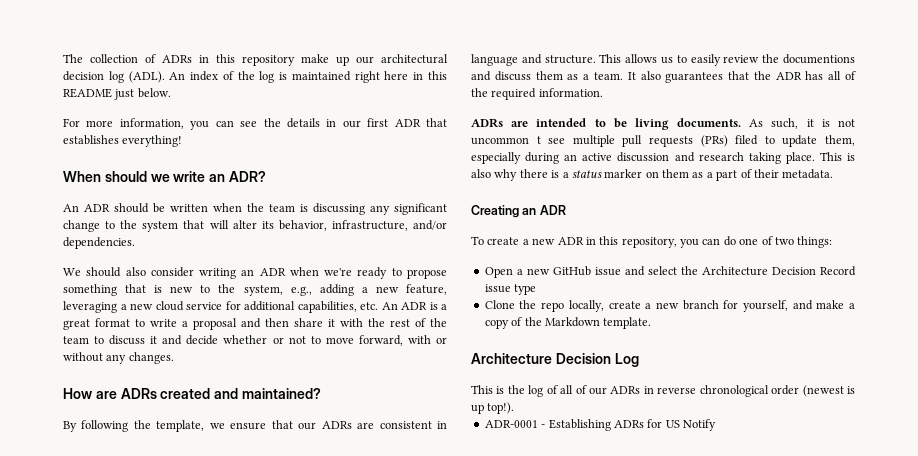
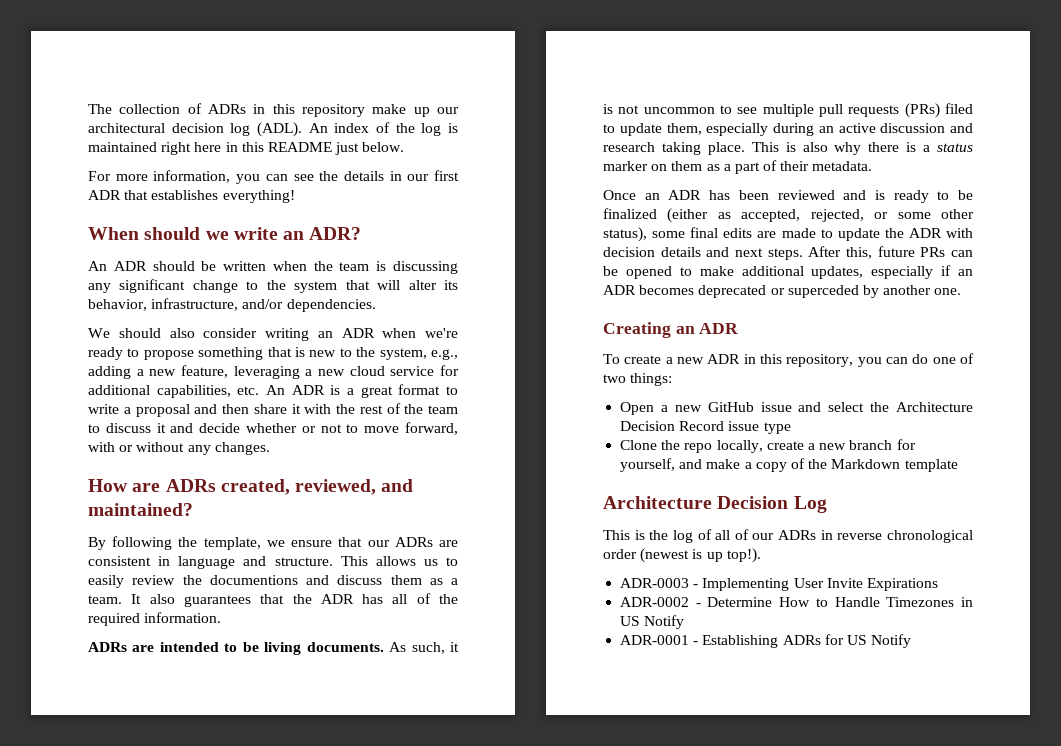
- How are ADRs created and maintained?
+ How are ADRs created, reviewed, and maintained?
- As such, it is not uncommon t see multiple pull requests (PRs) filed to update them, especially during an active discussion and research taking place.
+ As such, it is not uncommon to see multiple pull requests (PRs) filed to update them, especially during an active discussion and research taking place.
+ Once an ADR has been reviewed and is ready to be finalized (either as accepted, rejected, or some other status), some final edits are made to update the ADR with decision details and next steps. After this, future PRs can be opened to make additional updates, especially if an ADR becomes deprecated or superceded by another one.
- Clone the repo locally, create a new branch for yourself, and make a copy of the Markdown template.
+ Clone the repo locally, create a new branch for yourself, and make a copy of the Markdown template
+ ADR-0003 - Implementing User Invite Expirations
+ ADR-0002 - Determine How to Handle Timezones in US Notify

